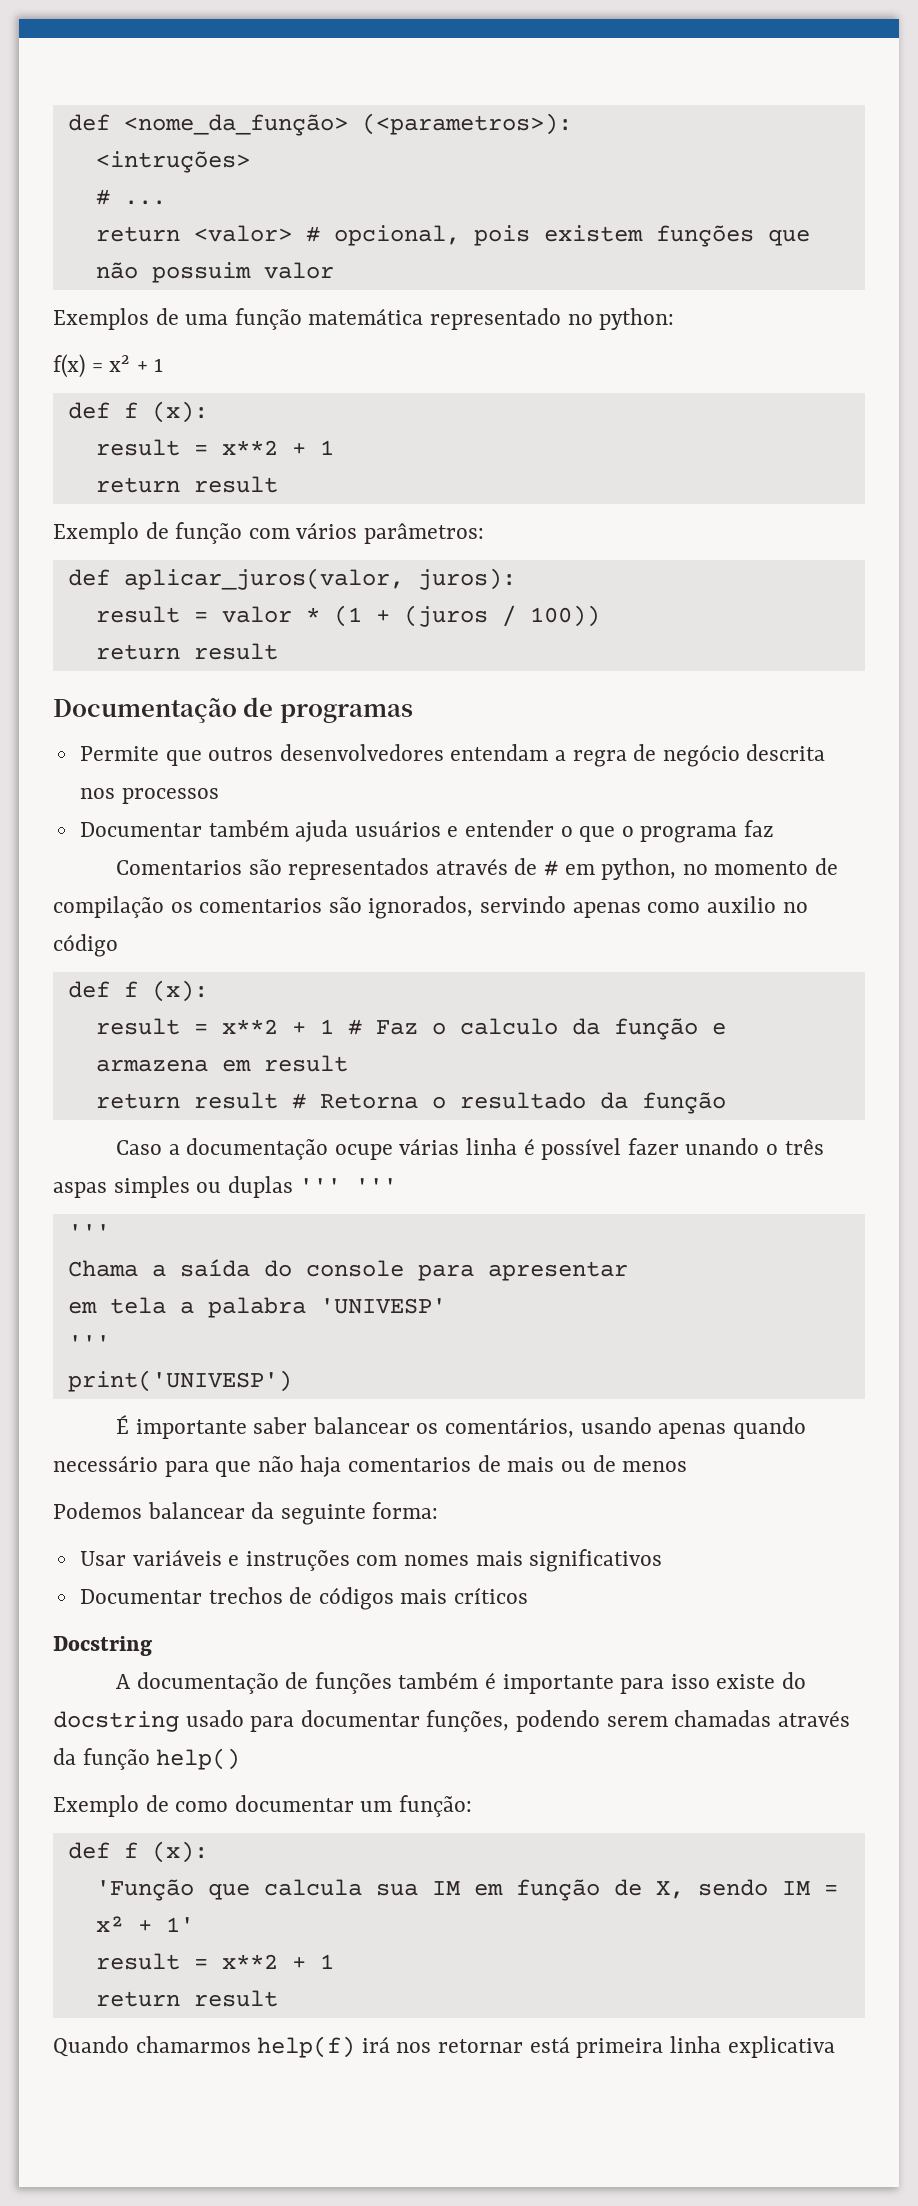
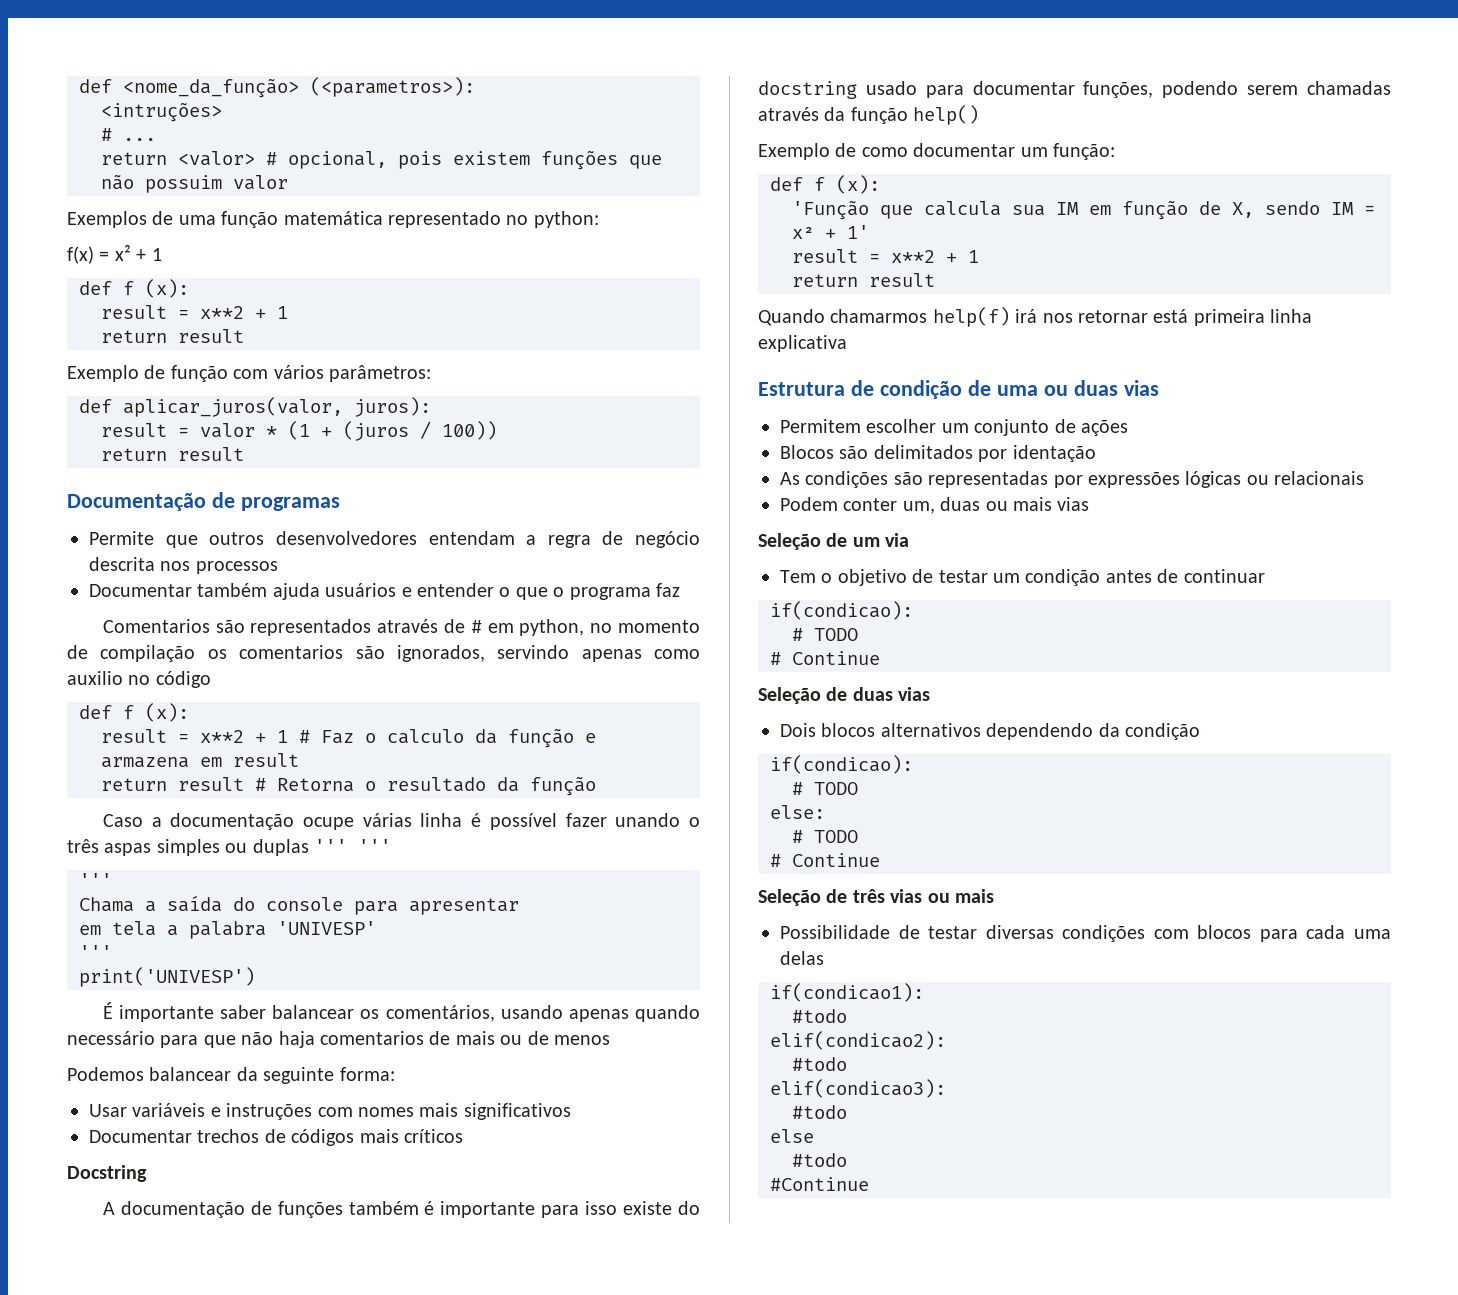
+ Estrutura de condição de uma ou duas vias
+ Permitem escolher um conjunto de ações
+ Blocos são delimitados por identação
+ As condições são representadas por expressões lógicas ou relacionais
+ Podem conter um, duas ou mais vias
+ Seleção de um via
+ Tem o objetivo de testar um condição antes de continuar
+ if(condicao):
+ # TODO
+ # Continue
+ Seleção de duas vias
+ Dois blocos alternativos dependendo da condição
+ if(condicao):
+ # TODO
+ else:
+ # TODO
+ # Continue
+ Seleção de três vias ou mais
+ Possibilidade de testar diversas condições com blocos para cada uma delas
+ if(condicao1):
+ #todo
+ elif(condicao2):
+ #todo
+ elif(condicao3):
+ #todo
+ else
+ #todo
+ #Continue

